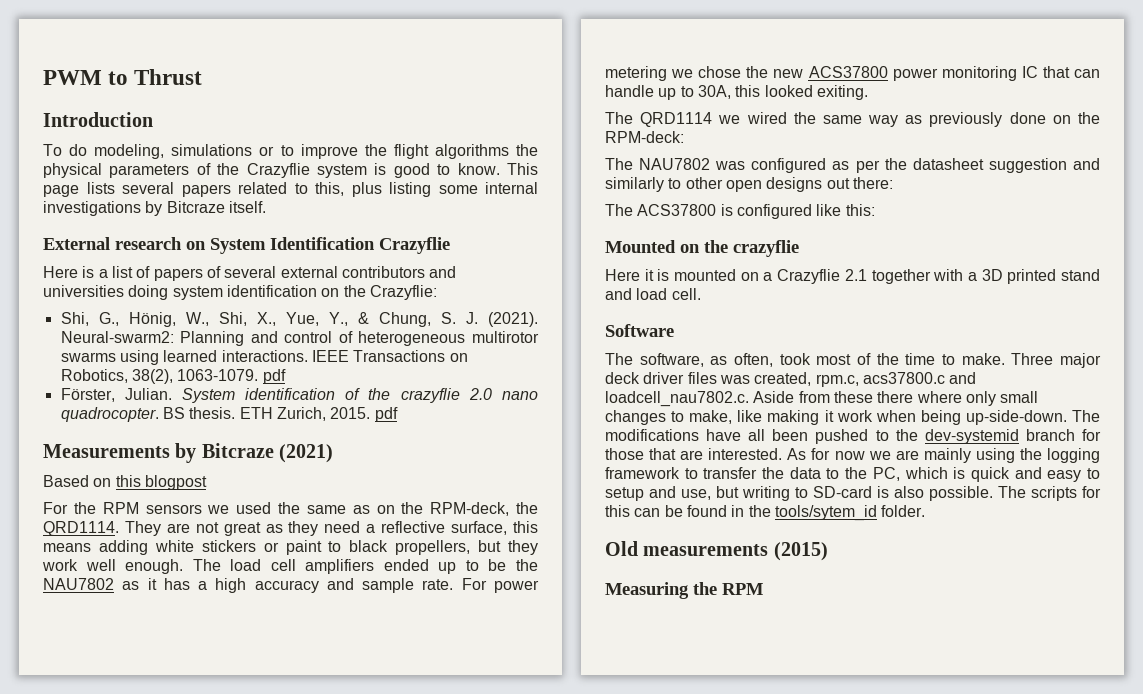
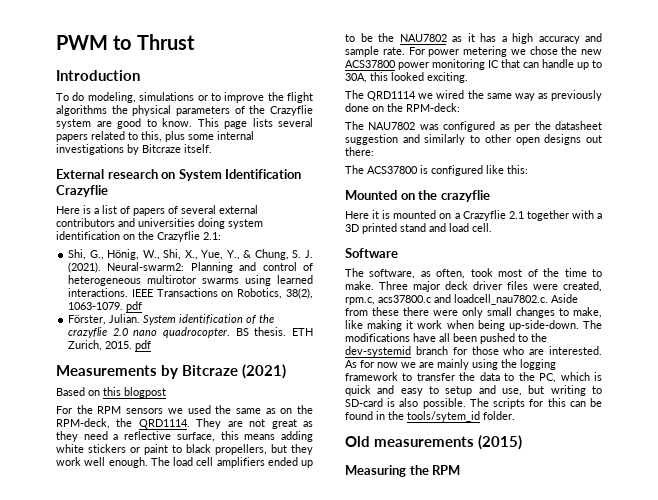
- To do modeling, simulations or to improve the flight algorithms the physical parameters of the Crazyflie system is good to know.
+ To do modeling, simulations or to improve the flight algorithms the physical parameters of the Crazyflie system are good to know.
- This page lists several papers related to this, plus listing some internal investigations by Bitcraze itself.
+ This page lists several papers related to this, plus some internal investigations by Bitcraze itself.
- Here is a list of papers of several external contributors and universities doing system identification on the Crazyflie:
+ Here is a list of papers of several external contributors and universities doing system identification on the Crazyflie 2.1:
- For power metering we chose the new ACS37800 power monitoring IC that can handle up to 30A, this looked exiting.
+ For power metering we chose the new ACS37800 power monitoring IC that can handle up to 30A, this looked exciting.
- Three major deck driver files was created, rpm.c, acs37800.c and loadcell_nau7802.c. Aside from these there where only small changes to make, like making it work when being up-side-down.
+ Three major deck driver files were created, rpm.c, acs37800.c and loadcell_nau7802.c. Aside from these there were only small changes to make, like making it work when being up-side-down.
- The modifications have all been pushed to the dev-systemid branch for those that are interested.
+ The modifications have all been pushed to the dev-systemid branch for those who are interested.

